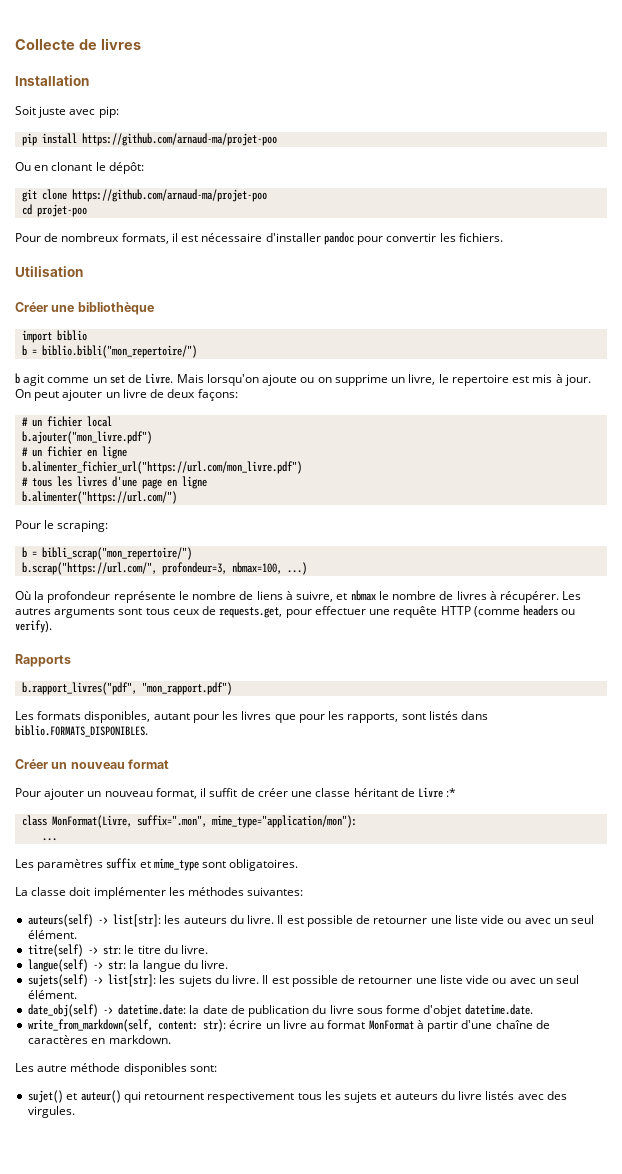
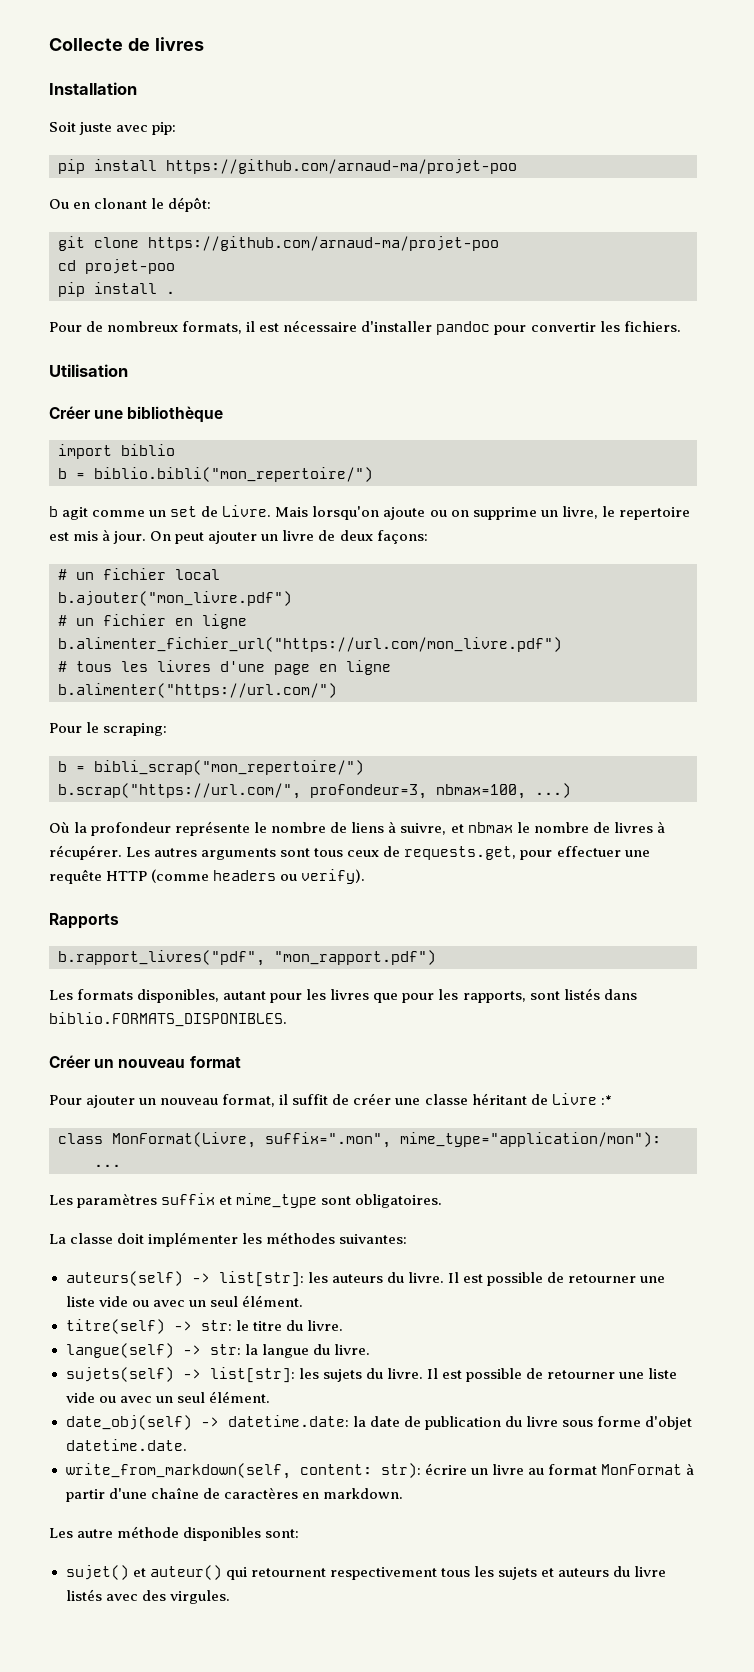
+ pip install .

